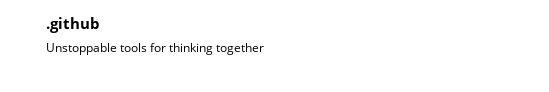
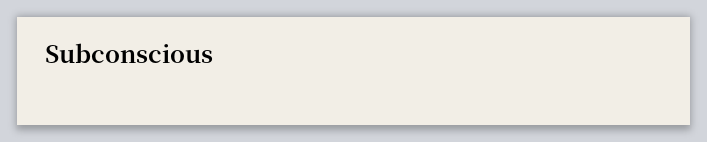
- .github
- Unstoppable tools for thinking together
+ Subconscious

